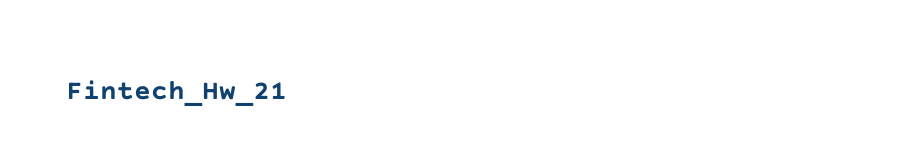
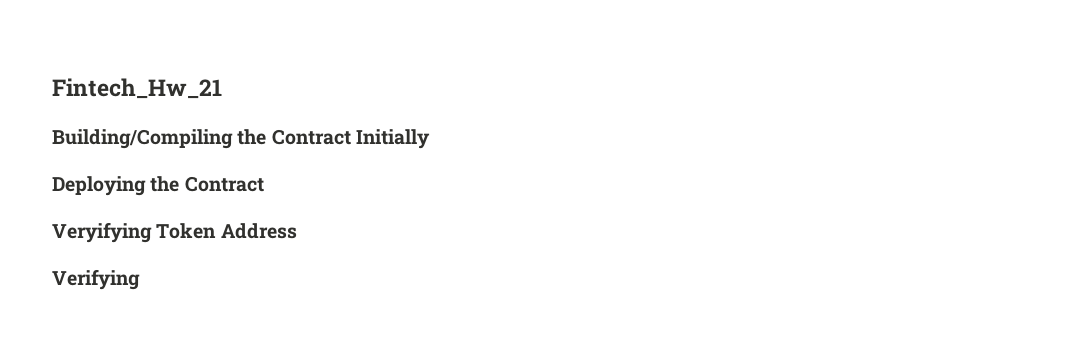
+ Building/Compiling the Contract Initially
+ Deploying the Contract
+ Veryifying Token Address
+ Verifying

